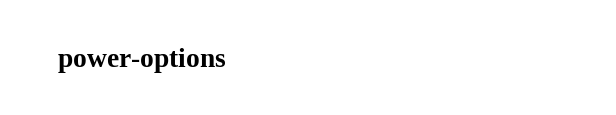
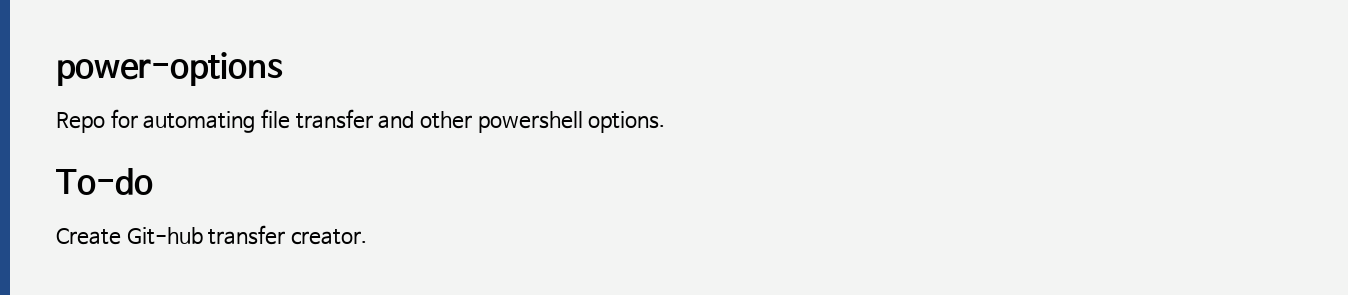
+ Repo for automating file transfer and other powershell options.
+ To-do
+ Create Git-hub transfer creator.

